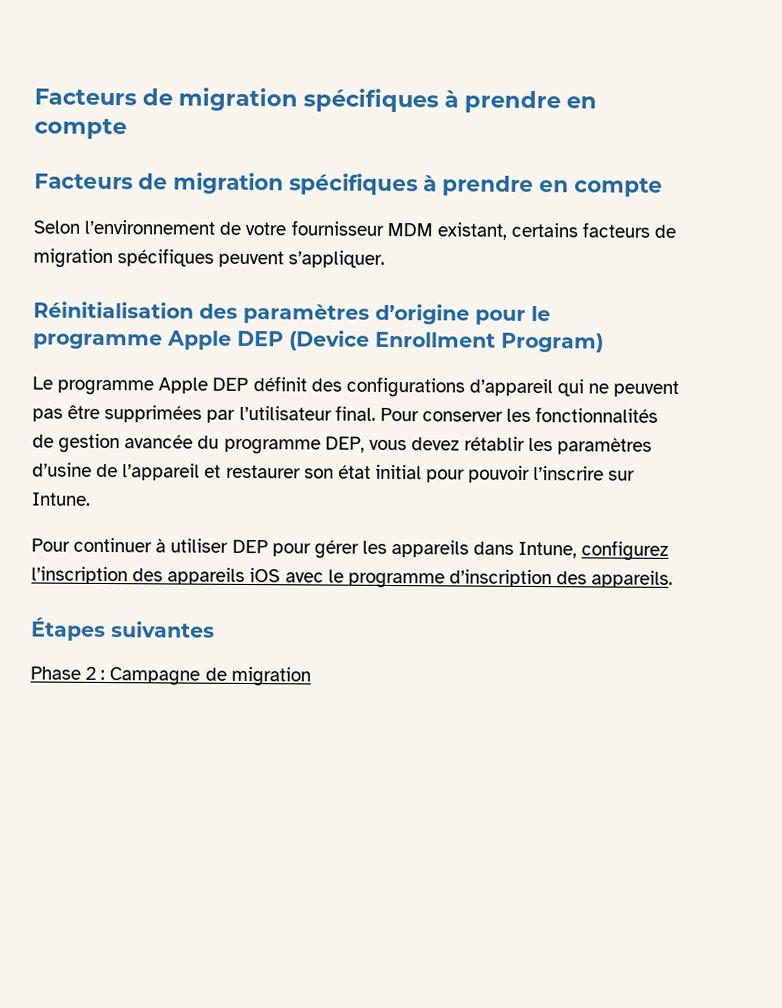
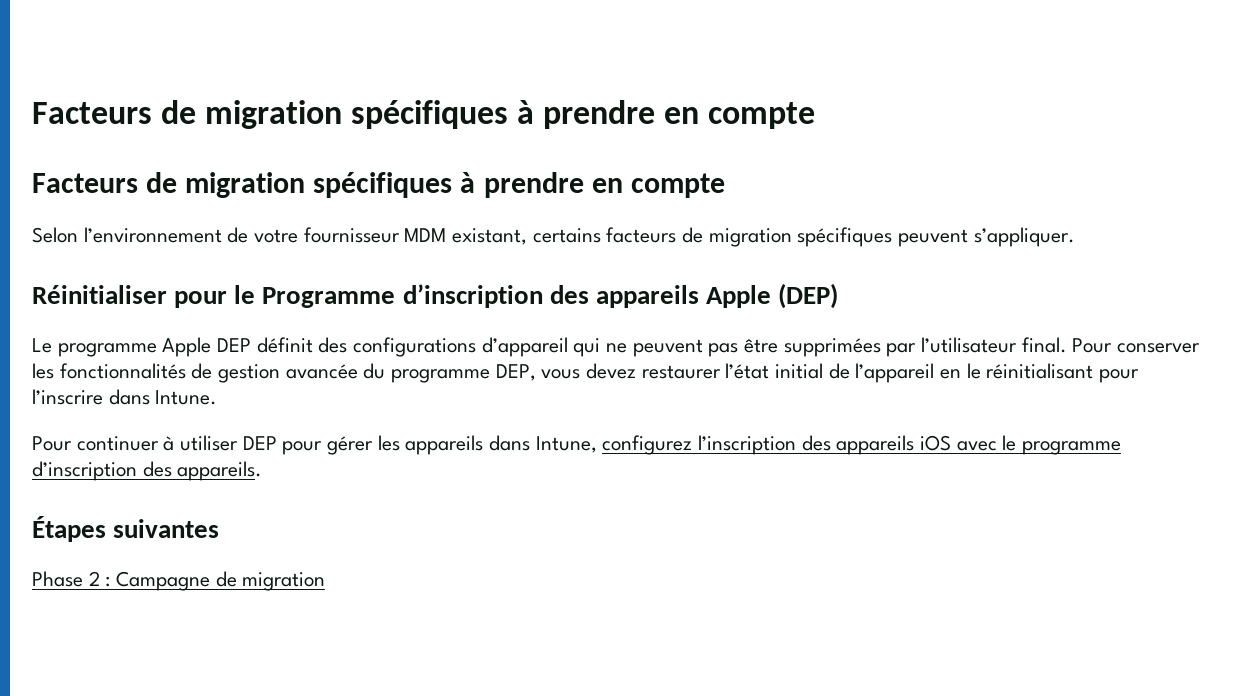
- Réinitialisation des paramètres d’origine pour le programme Apple DEP (Device Enrollment Program)
+ Réinitialiser pour le Programme d’inscription des appareils Apple (DEP)
- Pour conserver les fonctionnalités de gestion avancée du programme DEP, vous devez rétablir les paramètres d’usine de l’appareil et restaurer son état initial pour pouvoir l’inscrire sur Intune.
+ Pour conserver les fonctionnalités de gestion avancée du programme DEP, vous devez restaurer l’état initial de l’appareil en le réinitialisant pour l’inscrire dans Intune.

